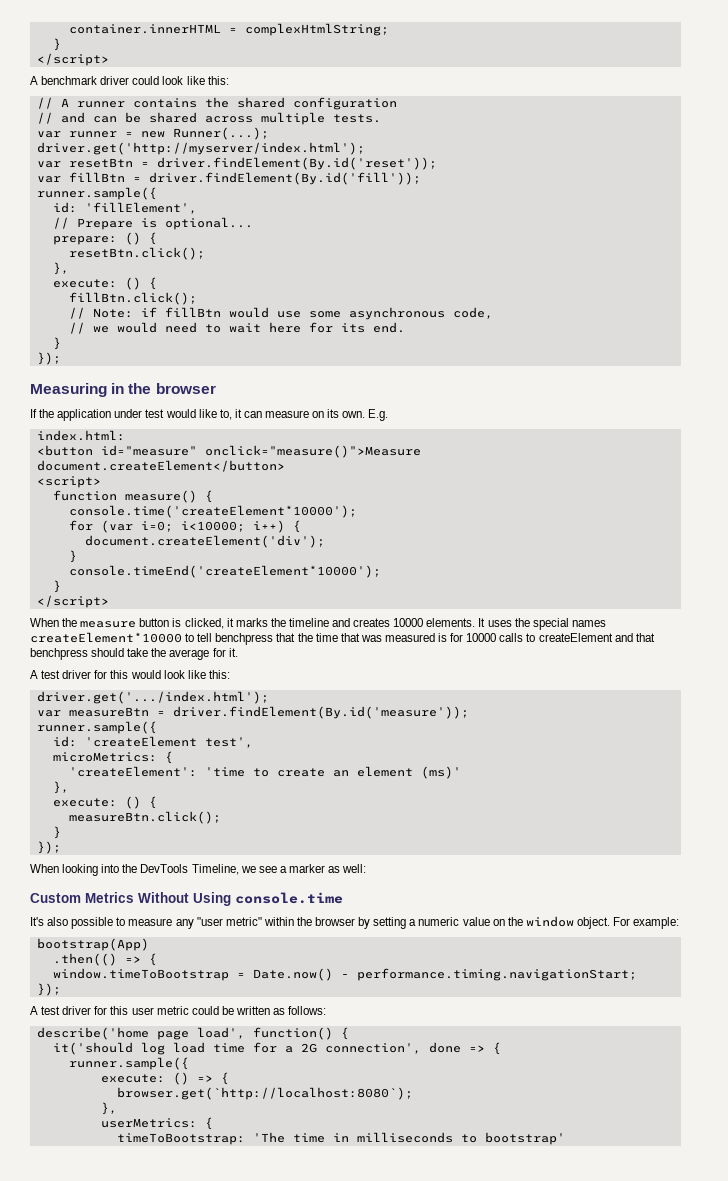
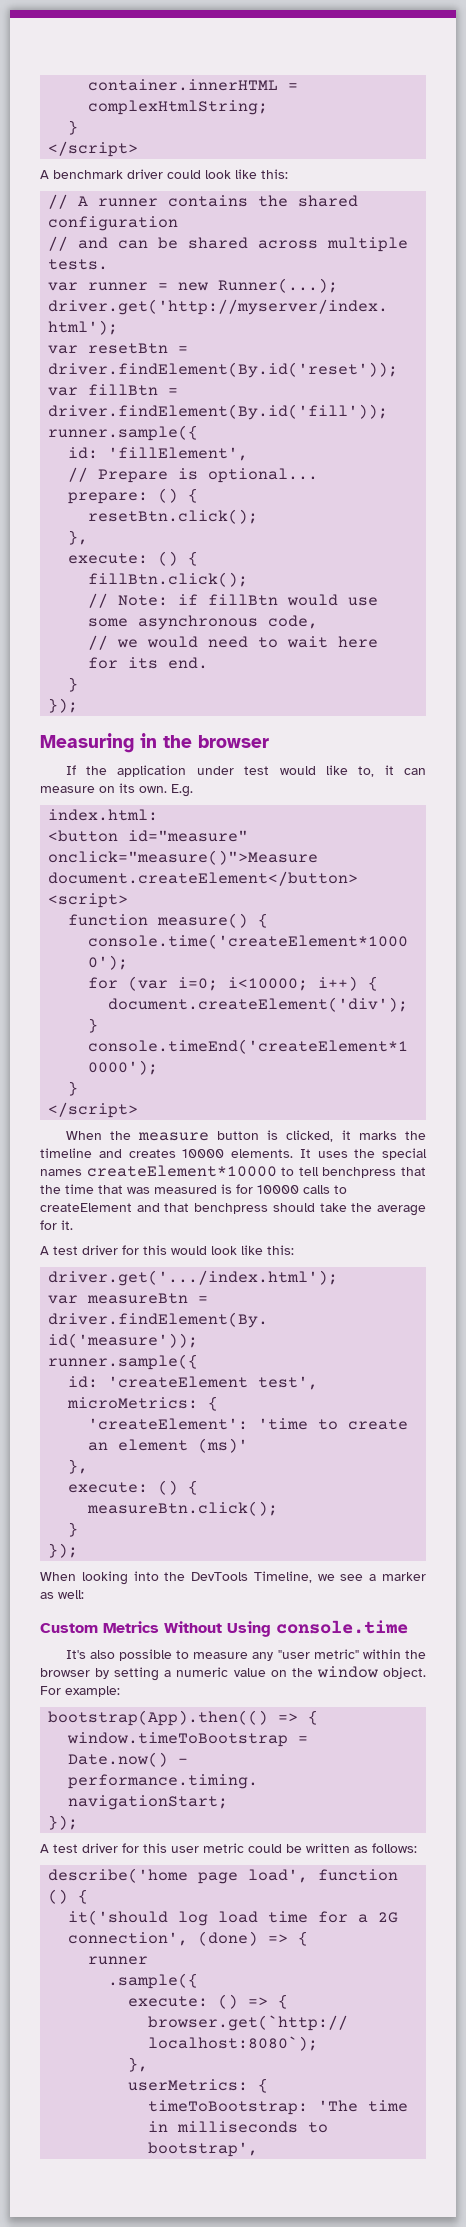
- bootstrap(App)
- .then(() => {
+ bootstrap(App).then(() => {
- describe('home page load', function() {
+ describe('home page load', function () {
- it('should log load time for a 2G connection', done => {
- runner.sample({
+ it('should log load time for a 2G connection', (done) => {
+ runner
+ .sample({
- timeToBootstrap: 'The time in milliseconds to bootstrap'
+ timeToBootstrap: 'The time in milliseconds to bootstrap',

